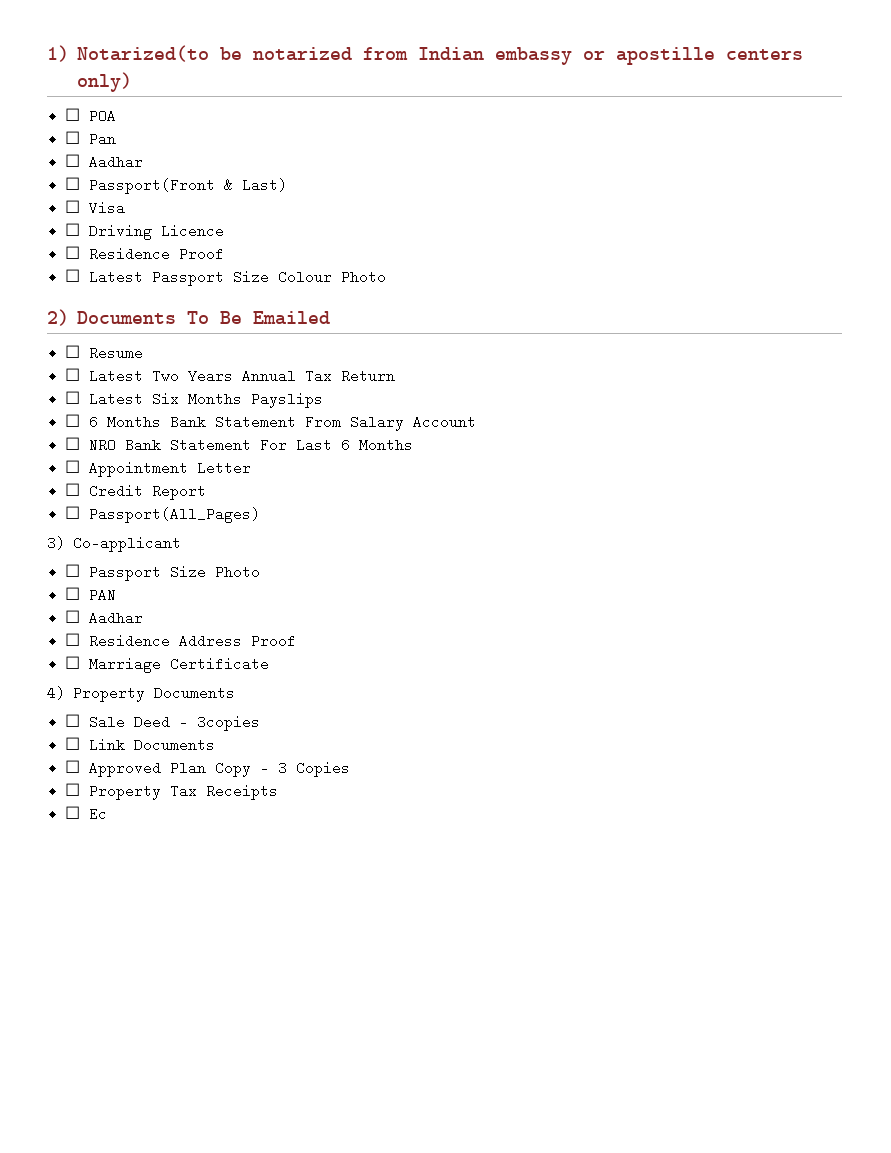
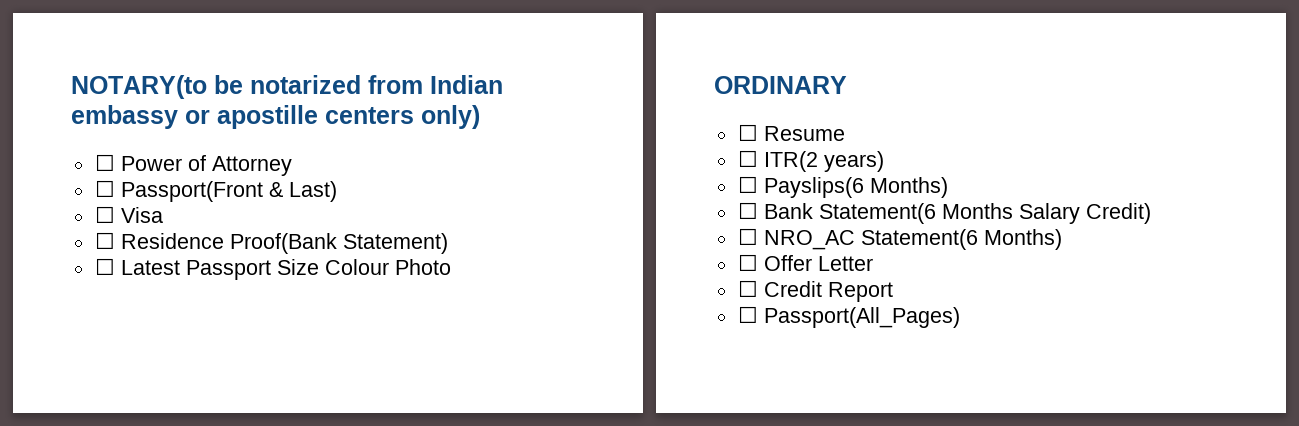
- 1) Notarized(to be notarized from Indian embassy or apostille centers only)
+ NOTARY(to be notarized from Indian embassy or apostille centers only)
- ☐ POA
- ☐ Pan
- ☐ Aadhar
+ ☐ Power of Attorney
- ☐ Driving Licence
- ☐ Residence Proof
+ ☐ Residence Proof(Bank Statement)
- 2) Documents To Be Emailed
+ ORDINARY
  ☐ Resume
- ☐ Latest Two Years Annual Tax Return
- ☐ Latest Six Months Payslips
- ☐ 6 Months Bank Statement From Salary Account
- ☐ NRO Bank Statement For Last 6 Months
- ☐ Appointment Letter
+ ☐ ITR(2 years)
+ ☐ Payslips(6 Months)
+ ☐ Bank Statement(6 Months Salary Credit)
+ ☐ NRO_AC Statement(6 Months)
+ ☐ Offer Letter
- 3) Co-applicant
- ☐ Passport Size Photo
- ☐ PAN
- ☐ Aadhar
- ☐ Residence Address Proof
- ☐ Marriage Certificate
- 4) Property Documents
- ☐ Sale Deed – 3copies
- ☐ Link Documents
- ☐ Approved Plan Copy – 3 Copies
- ☐ Property Tax Receipts
- ☐ Ec

